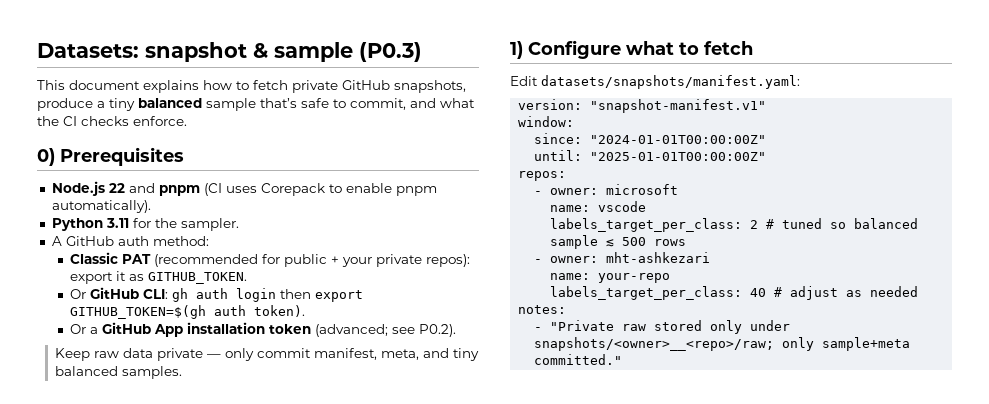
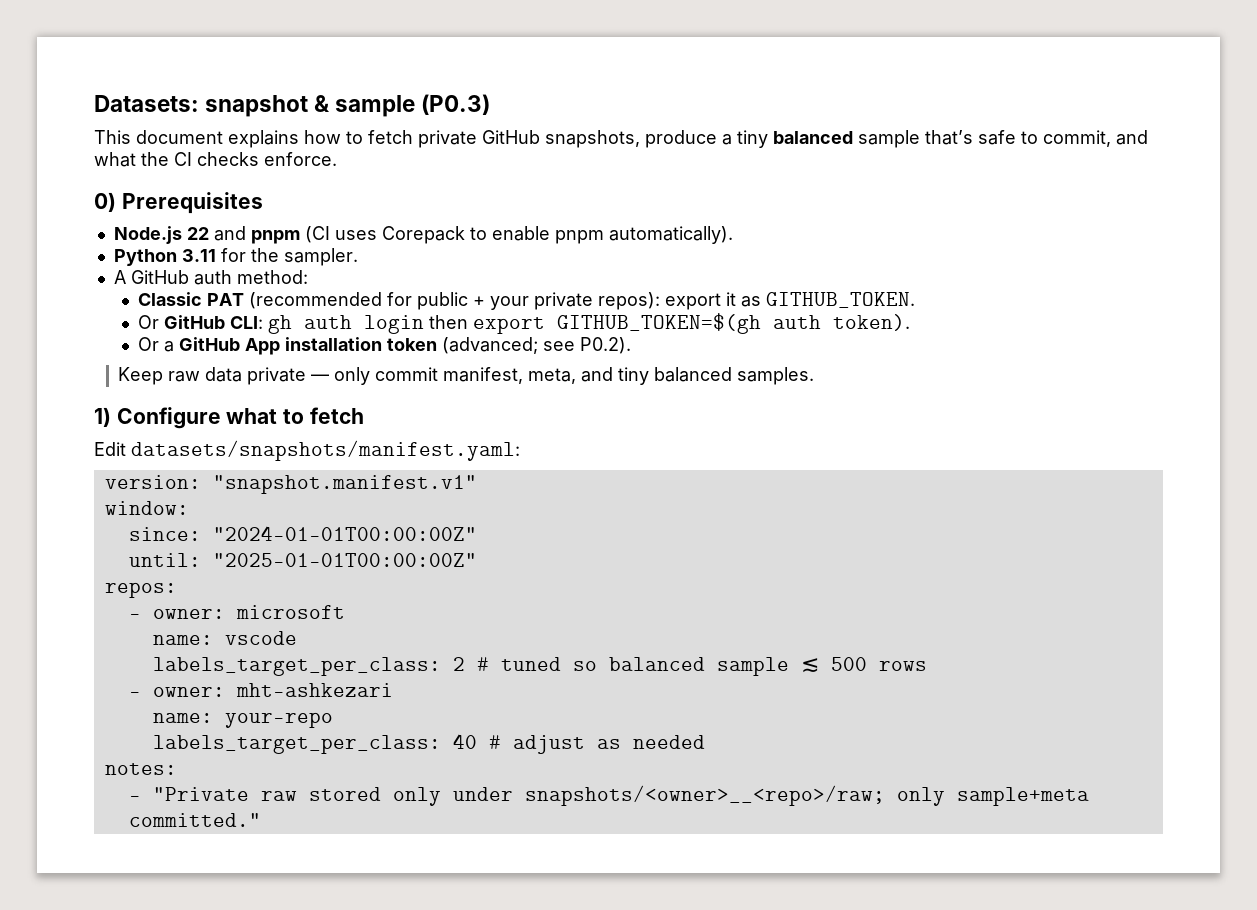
- version: "snapshot-manifest.v1"
+ version: "snapshot.manifest.v1"

